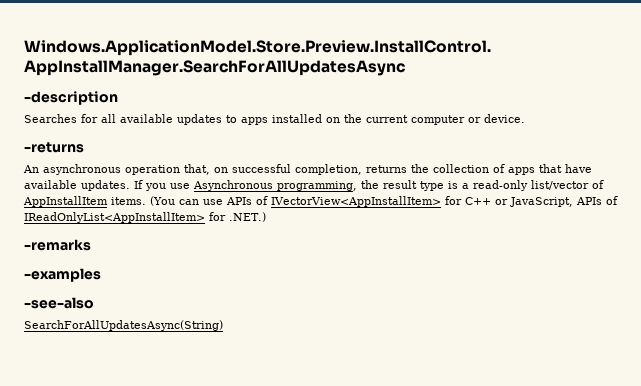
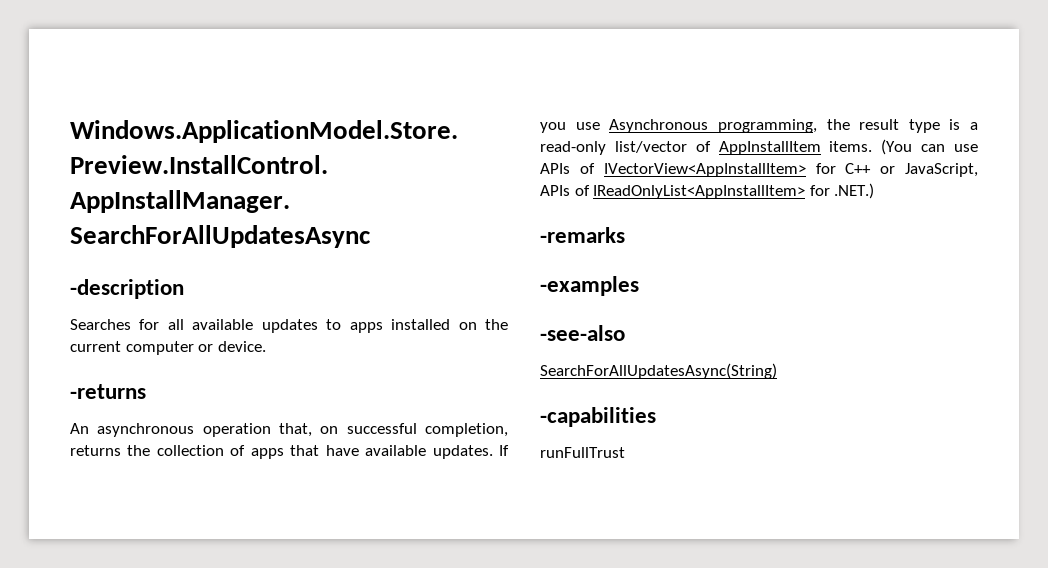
+ -capabilities
+ runFullTrust

